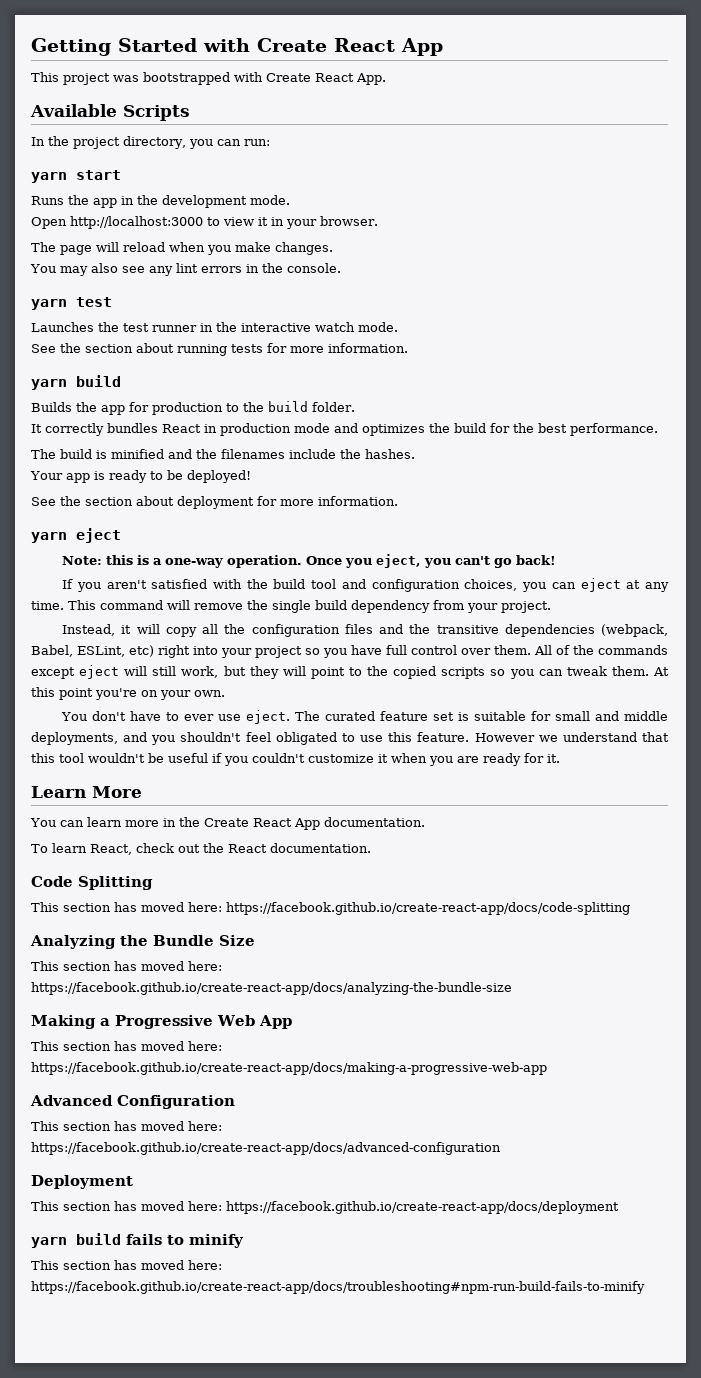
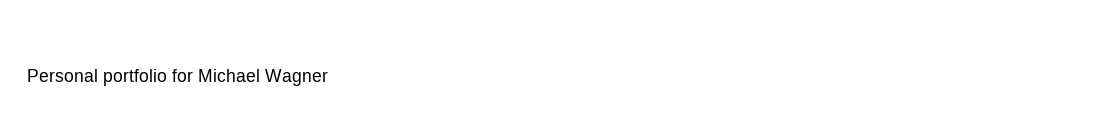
- Getting Started with Create React App
- This project was bootstrapped with Create React App.
- Available Scripts
- In the project directory, you can run:
- yarn start
- Runs the app in the development mode.
- Open http://localhost:3000 to view it in your browser.
- The page will reload when you make changes.
- You may also see any lint errors in the console.
- yarn test
- Launches the test runner in the interactive watch mode.
- See the section about running tests for more information.
- yarn build
- Builds the app for production to the build folder.
- It correctly bundles React in production mode and optimizes the build for the best performance.
- The build is minified and the filenames include the hashes.
- Your app is ready to be deployed!
- See the section about deployment for more information.
- yarn eject
- Note: this is a one-way operation. Once you eject, you can't go back!
- If you aren't satisfied with the build tool and configuration choices, you can eject at any time. This command will remove the single build dependency from your project.
- Instead, it will copy all the configuration files and the transitive dependencies (webpack, Babel, ESLint, etc) right into your project so you have full control over them. All of the commands except eject will still work, but they will point to the copied scripts so you can tweak them. At this point you're on your own.
- You don't have to ever use eject. The curated feature set is suitable for small and middle deployments, and you shouldn't feel obligated to use this feature. However we understand that this tool wouldn't be useful if you couldn't customize it when you are ready for it.
- Learn More
- You can learn more in the Create React App documentation.
- To learn React, check out the React documentation.
- Code Splitting
- This section has moved here: https://facebook.github.io/create-react-app/docs/code-splitting
- Analyzing the Bundle Size
- This section has moved here: https://facebook.github.io/create-react-app/docs/analyzing-the-bundle-size
- Making a Progressive Web App
- This section has moved here: https://facebook.github.io/create-react-app/docs/making-a-progressive-web-app
- Advanced Configuration
- This section has moved here: https://facebook.github.io/create-react-app/docs/advanced-configuration
- Deployment
- This section has moved here: https://facebook.github.io/create-react-app/docs/deployment
- yarn build fails to minify
- This section has moved here: https://facebook.github.io/create-react-app/docs/troubleshooting#npm-run-build-fails-to-minify
+ Personal portfolio for Michael Wagner

